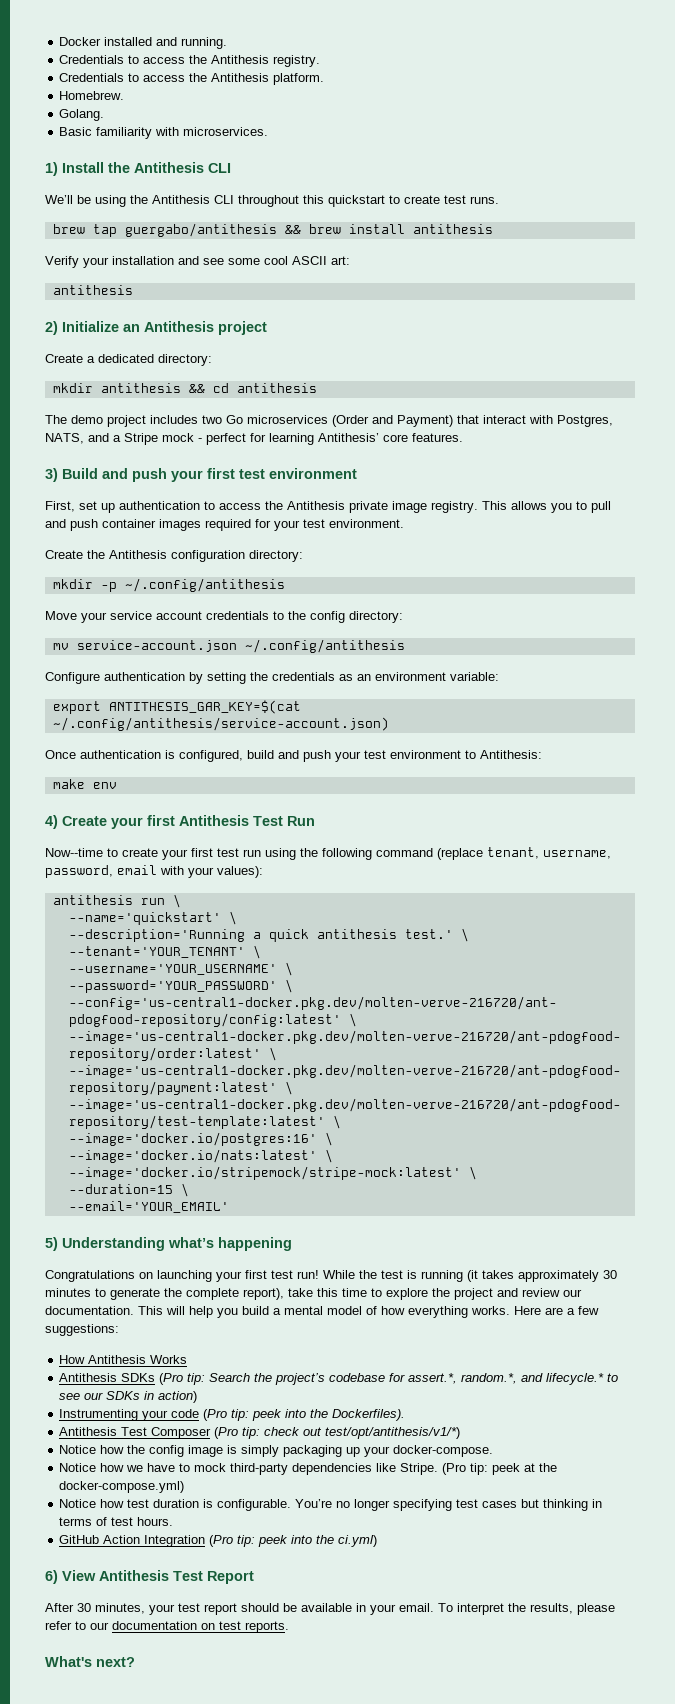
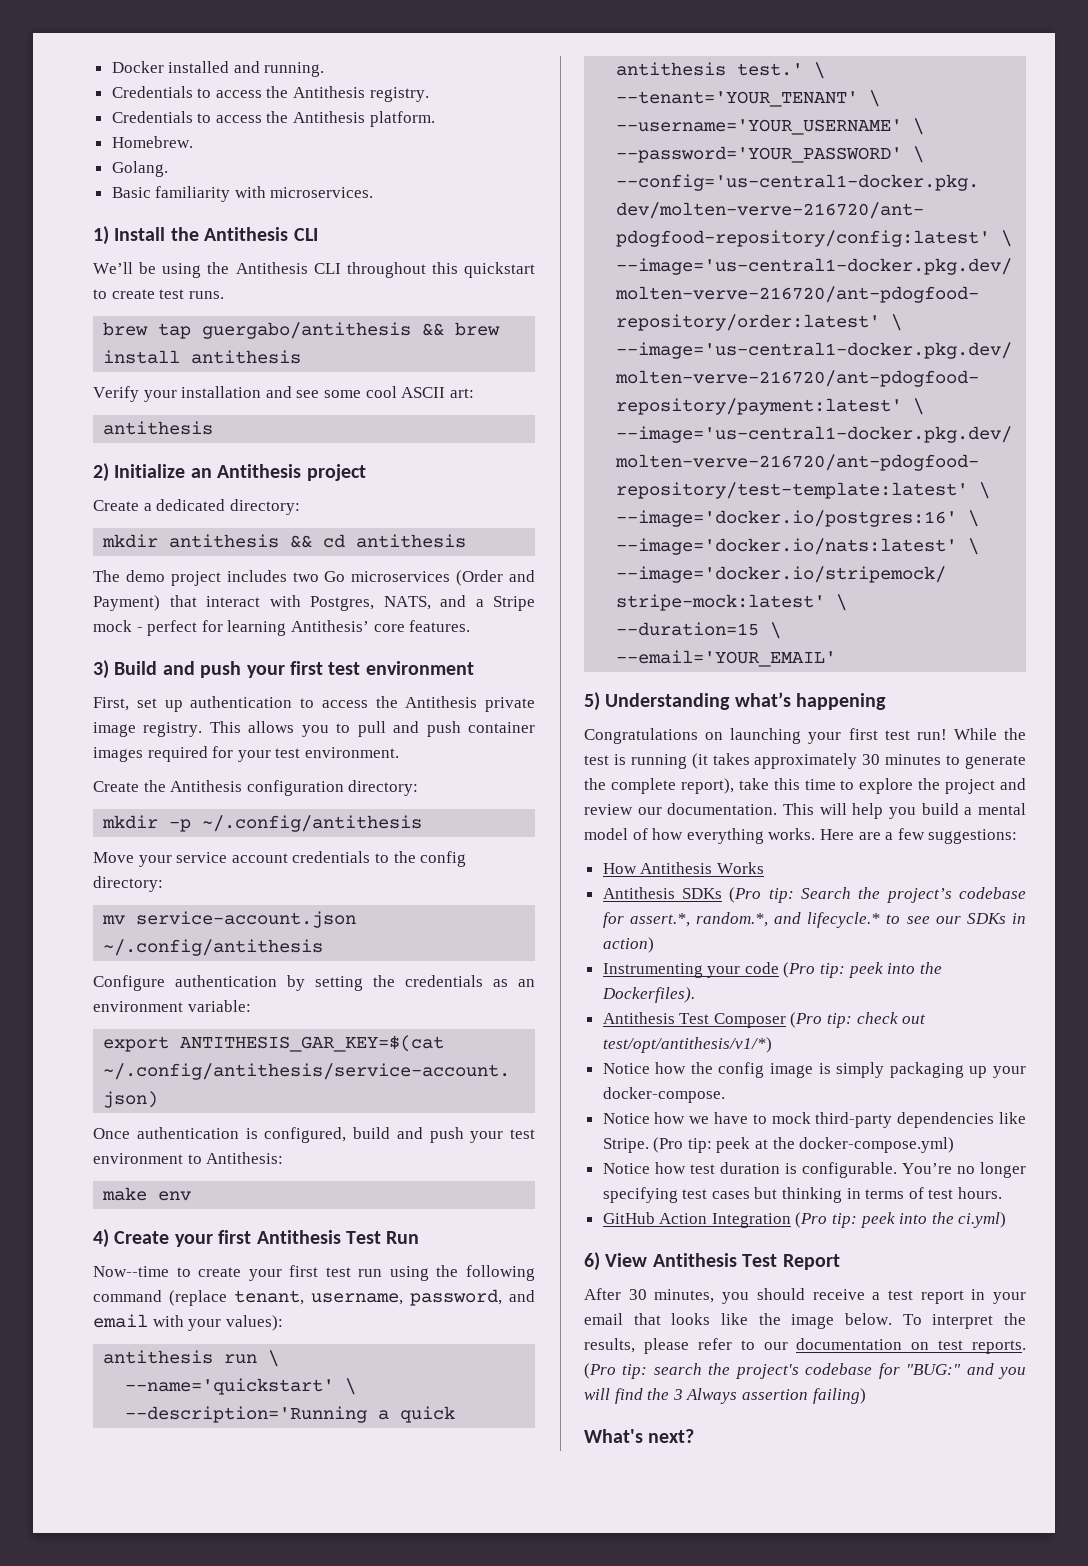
- Now--time to create your first test run using the following command (replace tenant, username, password, email with your values):
+ Now--time to create your first test run using the following command (replace tenant, username, password, and email with your values):
- After 30 minutes, your test report should be available in your email.
+ After 30 minutes, you should receive a test report in your email that looks like the image below.
+ (Pro tip: search the project's codebase for "BUG:" and you will find the 3 Always assertion failing)

